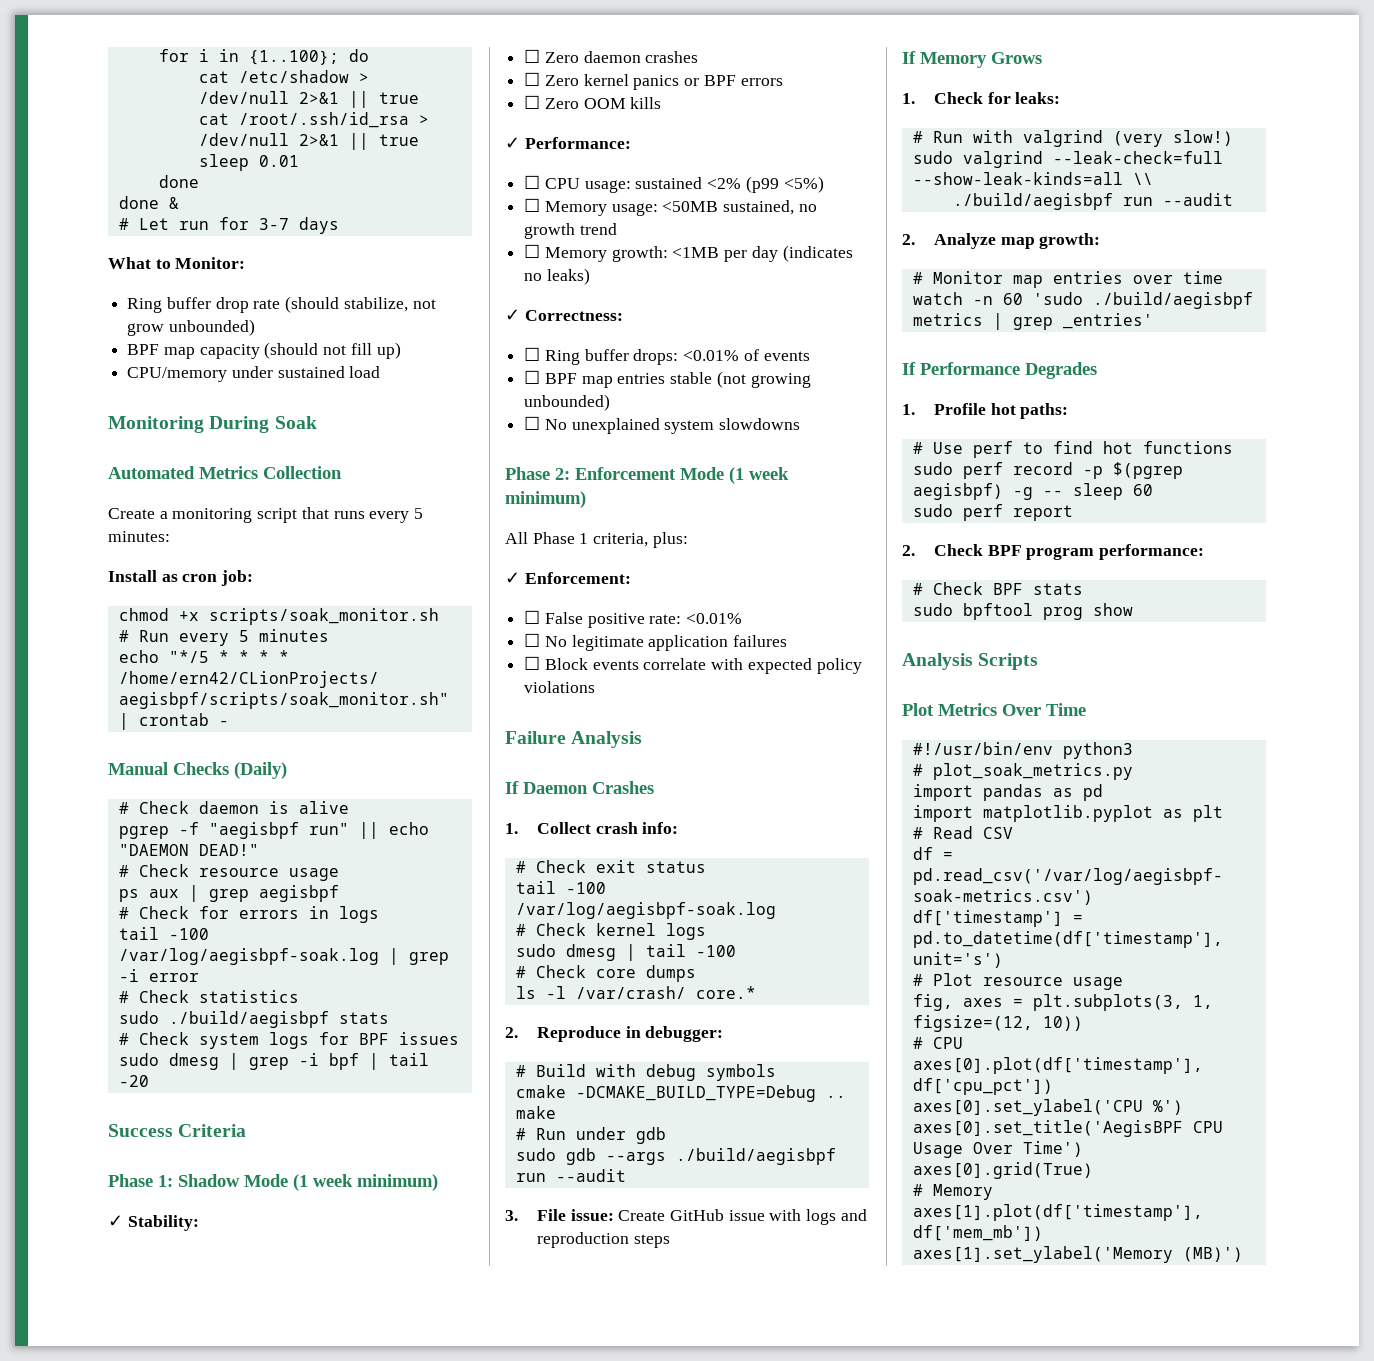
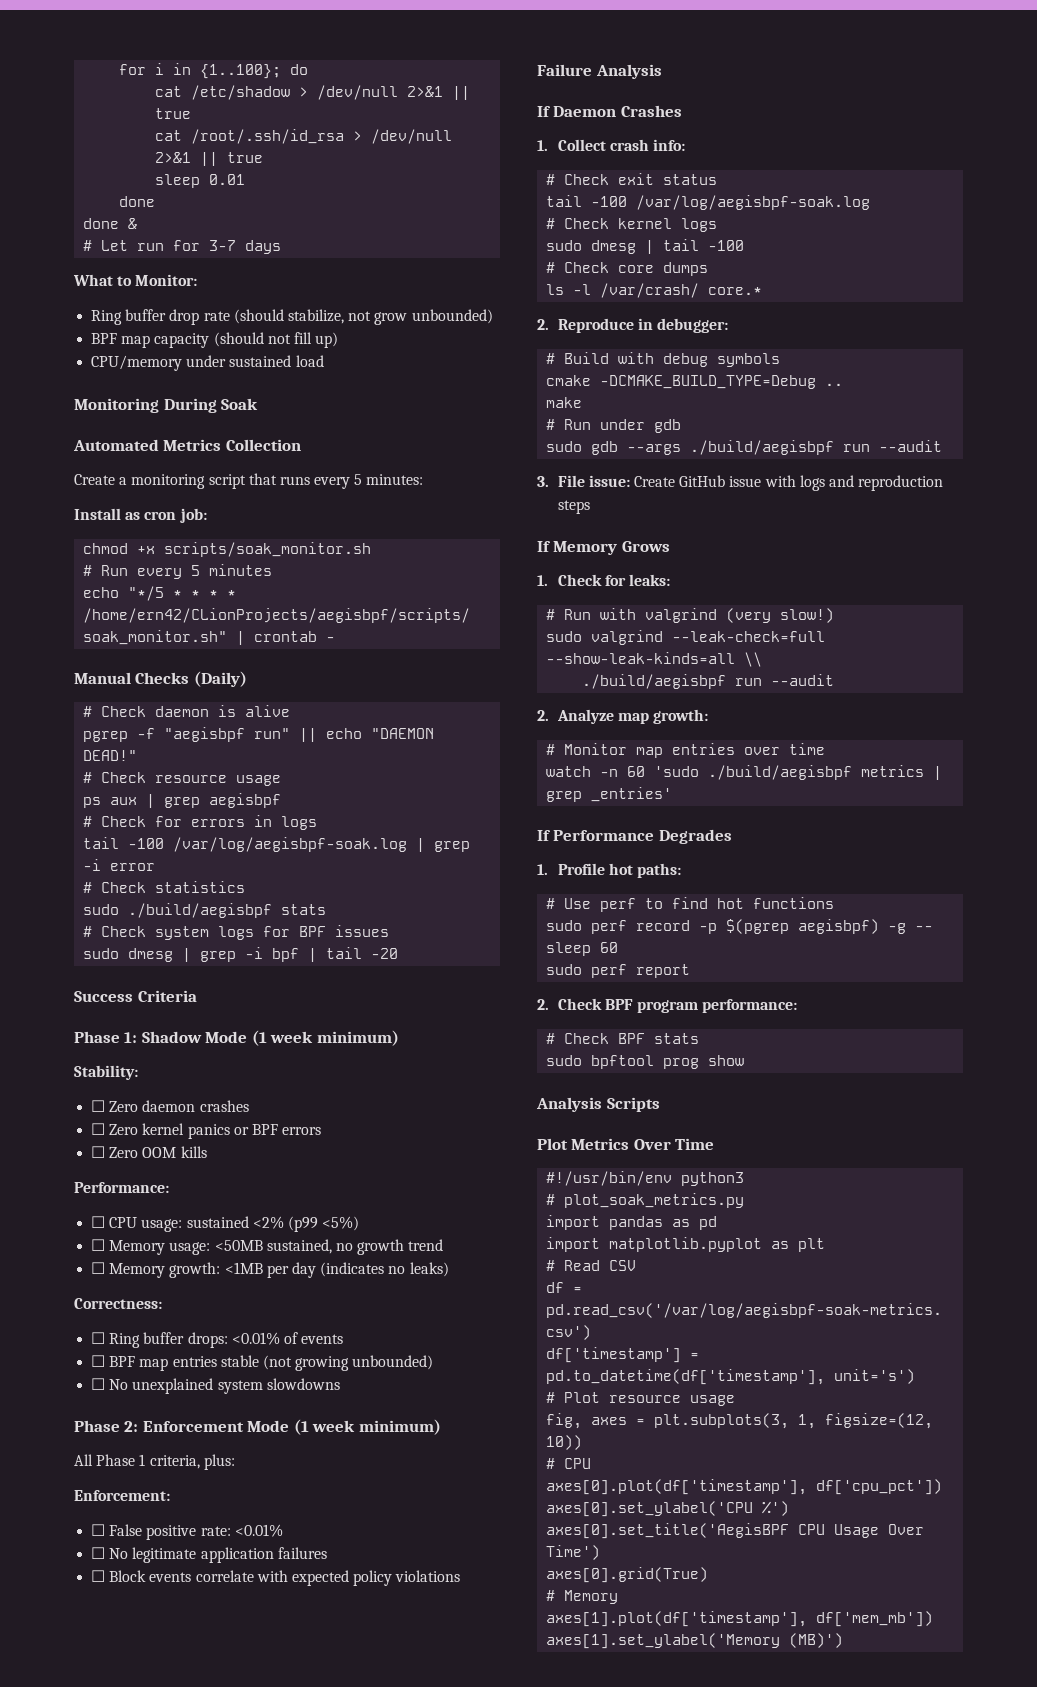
- ✓ Stability:
+ Stability:
- ✓ Performance:
+ Performance:
- ✓ Correctness:
+ Correctness:
- ✓ Enforcement:
+ Enforcement:

